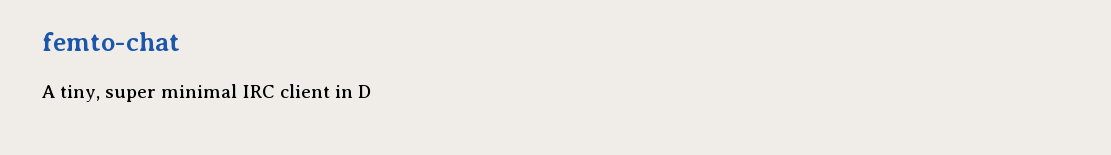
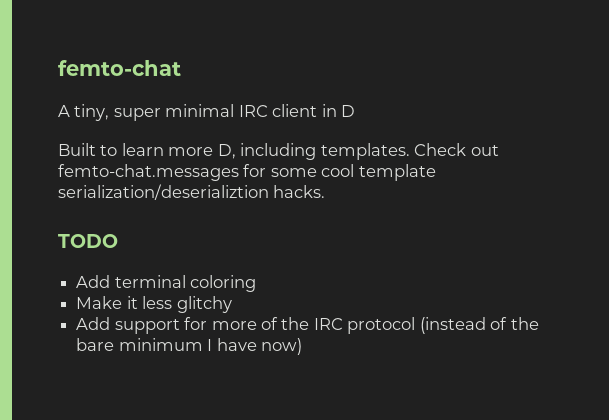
+ Built to learn more D, including templates. Check out femto-chat.messages for some cool template serialization/deserializtion hacks.
+ TODO
+ Add terminal coloring
+ Make it less glitchy
+ Add support for more of the IRC protocol (instead of the bare minimum I have now)

